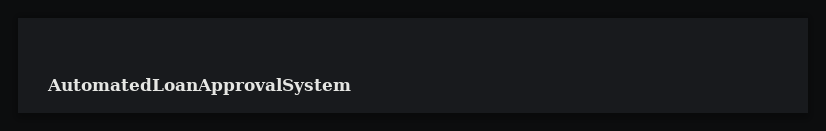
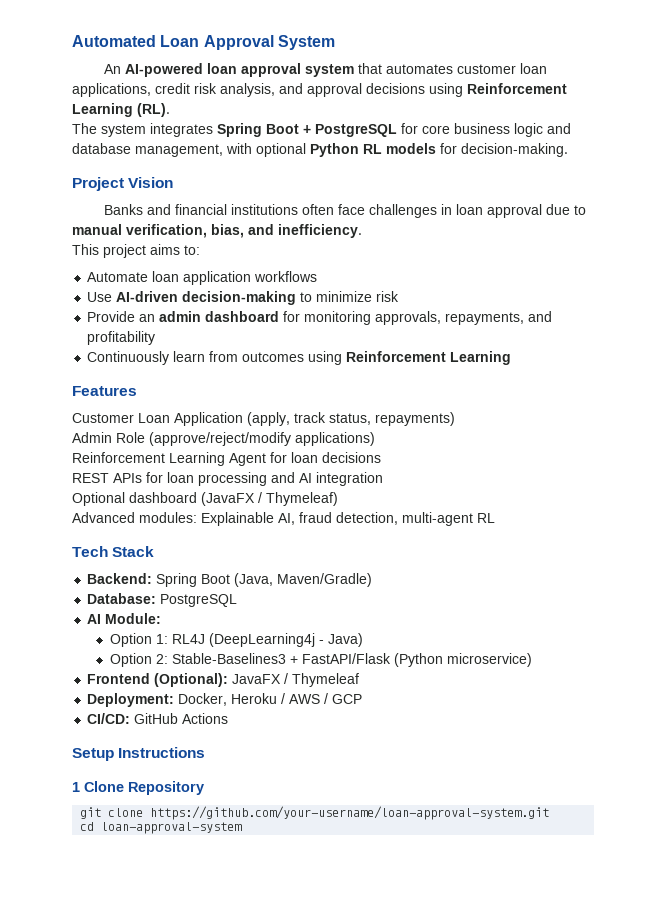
- AutomatedLoanApprovalSystem
+ Automated Loan Approval System
+ An AI-powered loan approval system that automates customer loan applications, credit risk analysis, and approval decisions using Reinforcement Learning (RL).
+ The system integrates Spring Boot + PostgreSQL for core business logic and database management, with optional Python RL models for decision-making.
+ Project Vision
+ Banks and financial institutions often face challenges in loan approval due to manual verification, bias, and inefficiency.
+ This project aims to:
+ Automate loan application workflows
+ Use AI-driven decision-making to minimize risk
+ Provide an admin dashboard for monitoring approvals, repayments, and profitability
+ Continuously learn from outcomes using Reinforcement Learning
+ Features
+ Customer Loan Application (apply, track status, repayments)
+ Admin Role (approve/reject/modify applications)
+ Reinforcement Learning Agent for loan decisions
+ REST APIs for loan processing and AI integration
+ Optional dashboard (JavaFX / Thymeleaf)
+ Advanced modules: Explainable AI, fraud detection, multi-agent RL
+ Tech Stack
+ Backend: Spring Boot (Java, Maven/Gradle)
+ Database: PostgreSQL
+ AI Module:
+ Option 1: RL4J (DeepLearning4j - Java)
+ Option 2: Stable-Baselines3 + FastAPI/Flask (Python microservice)
+ Frontend (Optional): JavaFX / Thymeleaf
+ Deployment: Docker, Heroku / AWS / GCP
+ CI/CD: GitHub Actions
+ Setup Instructions
+ 1 Clone Repository
+ git clone https://github.com/your-username/loan-approval-system.git
+ cd loan-approval-system

